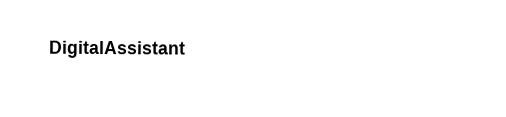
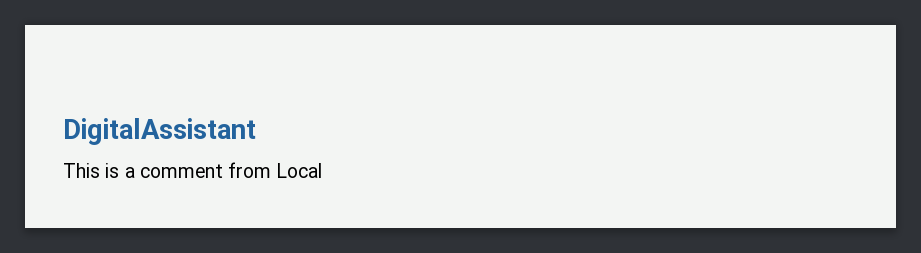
+ This is a comment from Local

